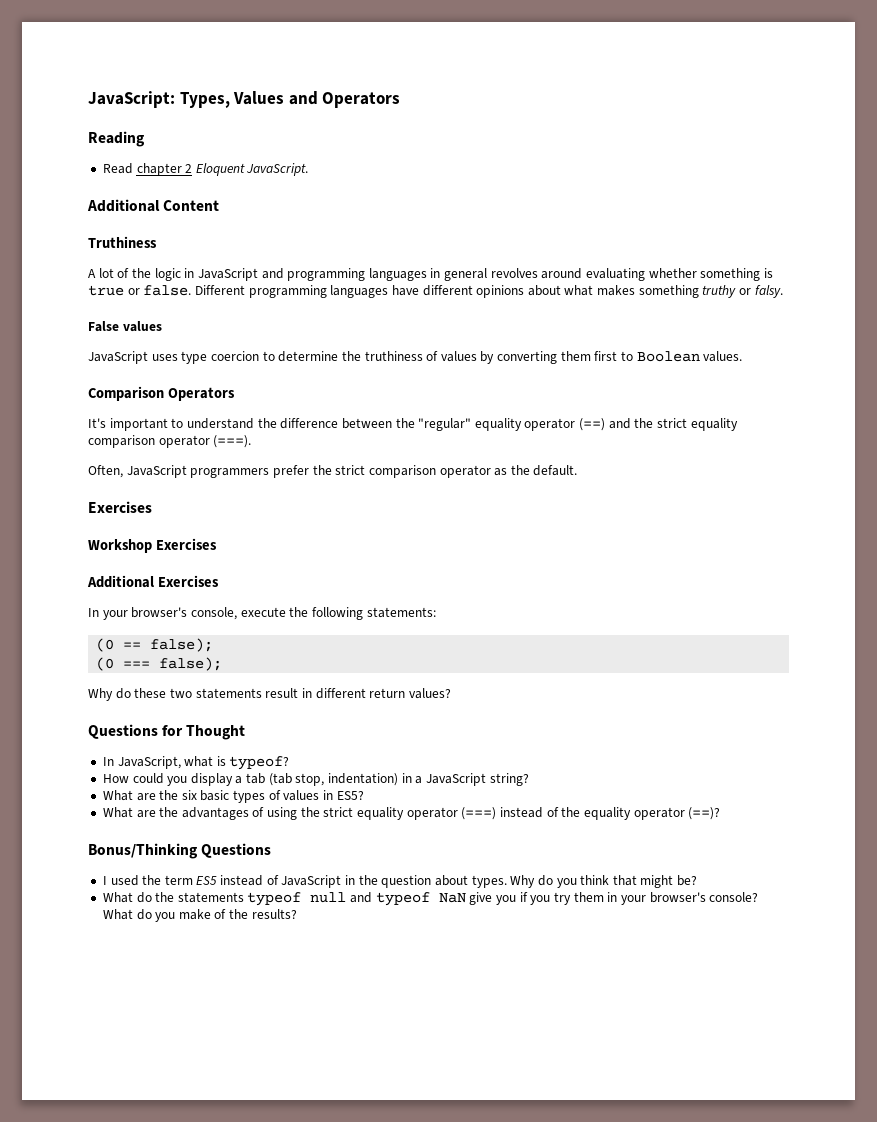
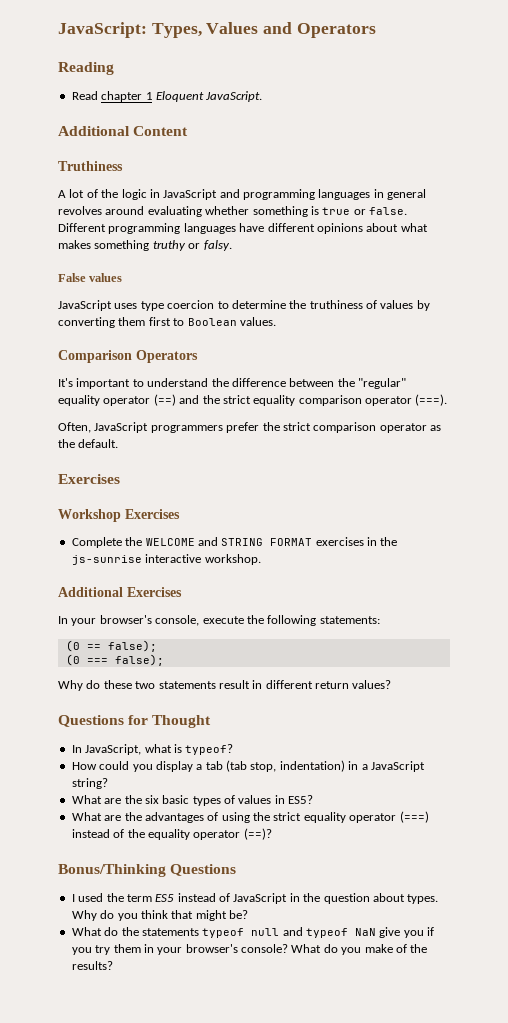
- Read chapter 2 Eloquent JavaScript.
+ Read chapter 1 Eloquent JavaScript.
+ Complete the WELCOME and STRING FORMAT exercises in the js-sunrise interactive workshop.

